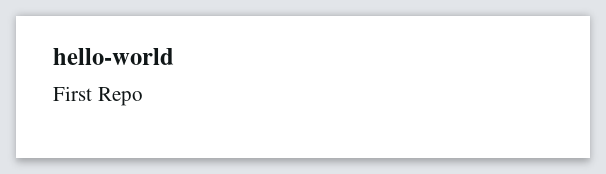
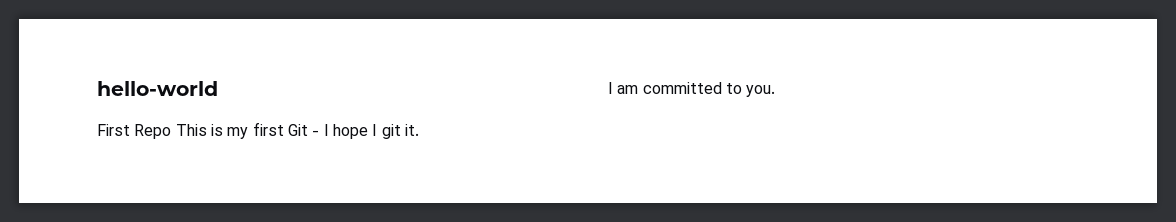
- First Repo
+ First Repo This is my first Git - I hope I git it.
+ I am committed to you.

